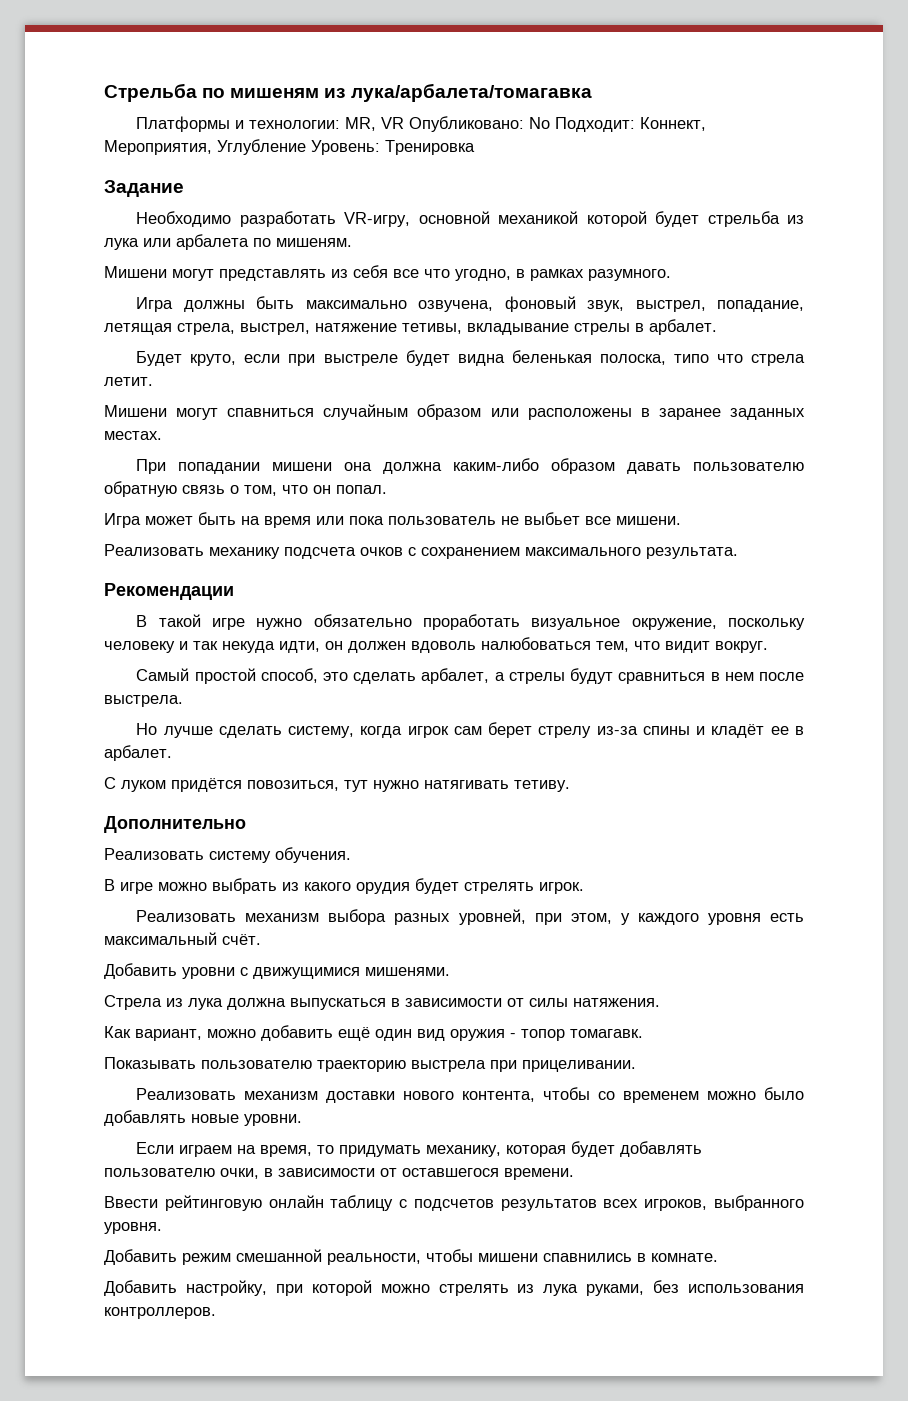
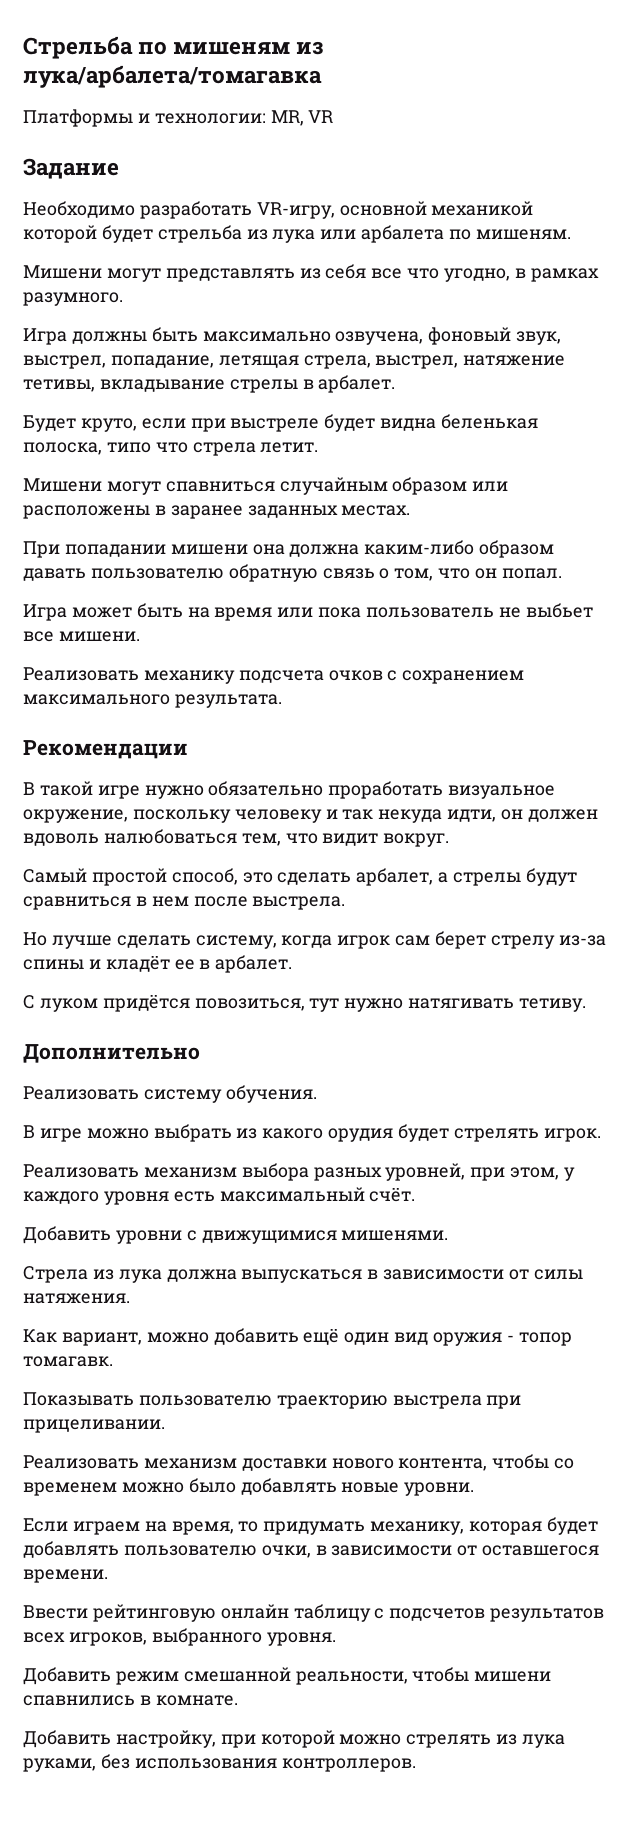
- Платформы и технологии: MR, VR Опубликовано: No Подходит: Коннект, Мероприятия, Углубление Уровень: Тренировка
+ Платформы и технологии: MR, VR

